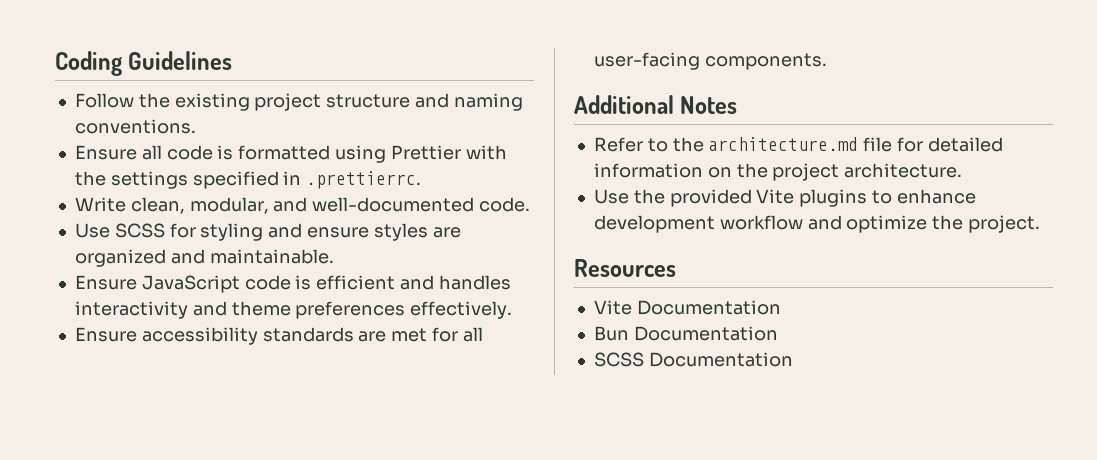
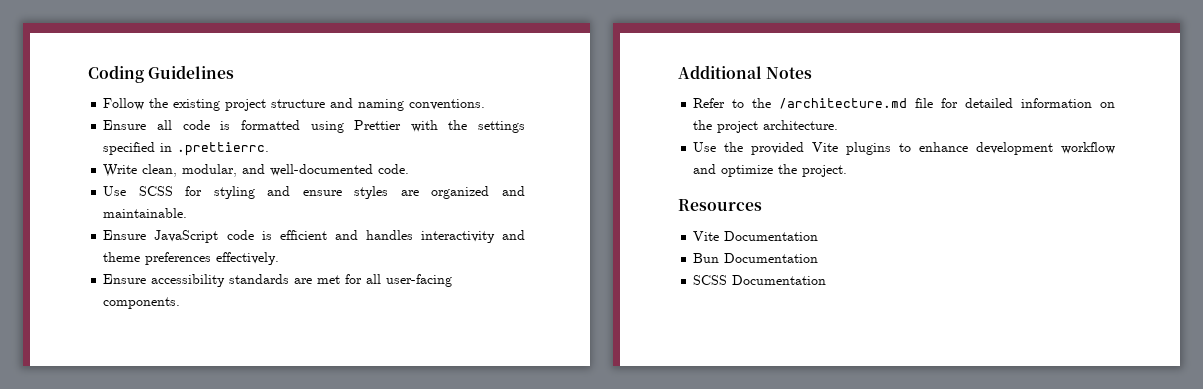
- Refer to the architecture.md file for detailed information on the project architecture.
+ Refer to the /architecture.md file for detailed information on the project architecture.

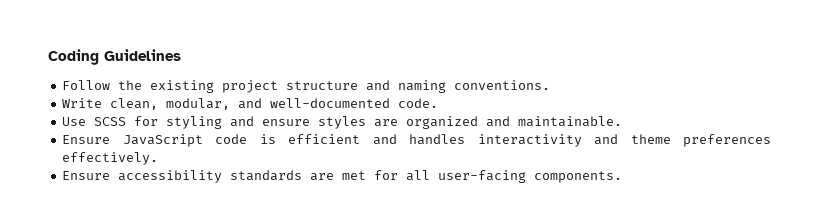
- Ensure all code is formatted using Prettier with the settings specified in .prettierrc.
- Additional Notes
- Refer to the /architecture.md file for detailed information on the project architecture.
- Use the provided Vite plugins to enhance development workflow and optimize the project.
- Resources
- Vite Documentation
- Bun Documentation
- SCSS Documentation

